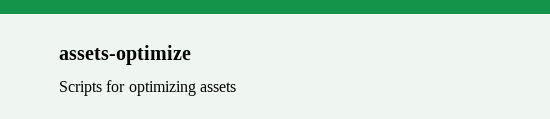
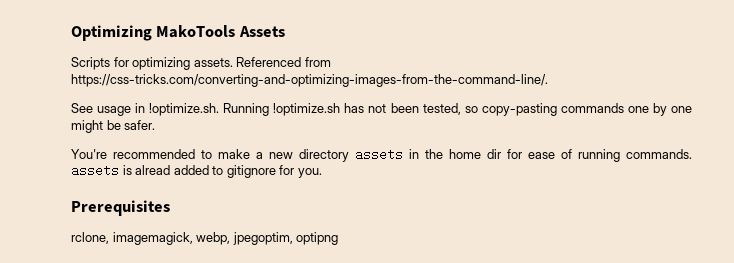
- assets-optimize
+ Optimizing MakoTools Assets
- Scripts for optimizing assets
+ Scripts for optimizing assets. Referenced from https://css-tricks.com/converting-and-optimizing-images-from-the-command-line/.
+ See usage in !optimize.sh. Running !optimize.sh has not been tested, so copy-pasting commands one by one might be safer.
+ You're recommended to make a new directory assets in the home dir for ease of running commands. assets is alread added to gitignore for you.
+ Prerequisites
+ rclone, imagemagick, webp, jpegoptim, optipng

